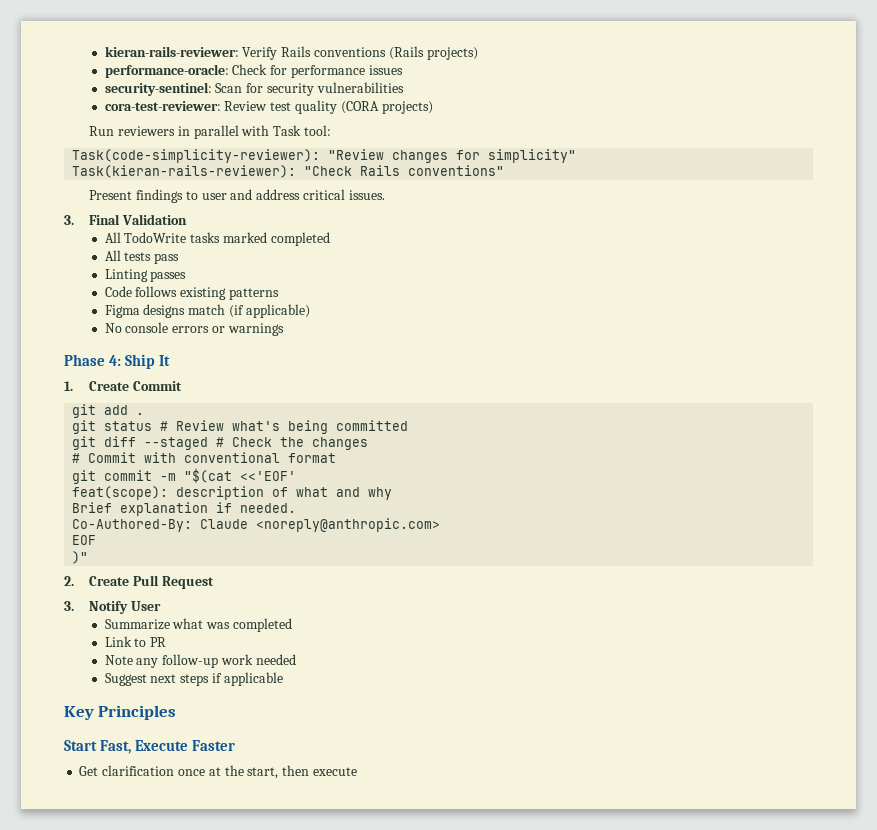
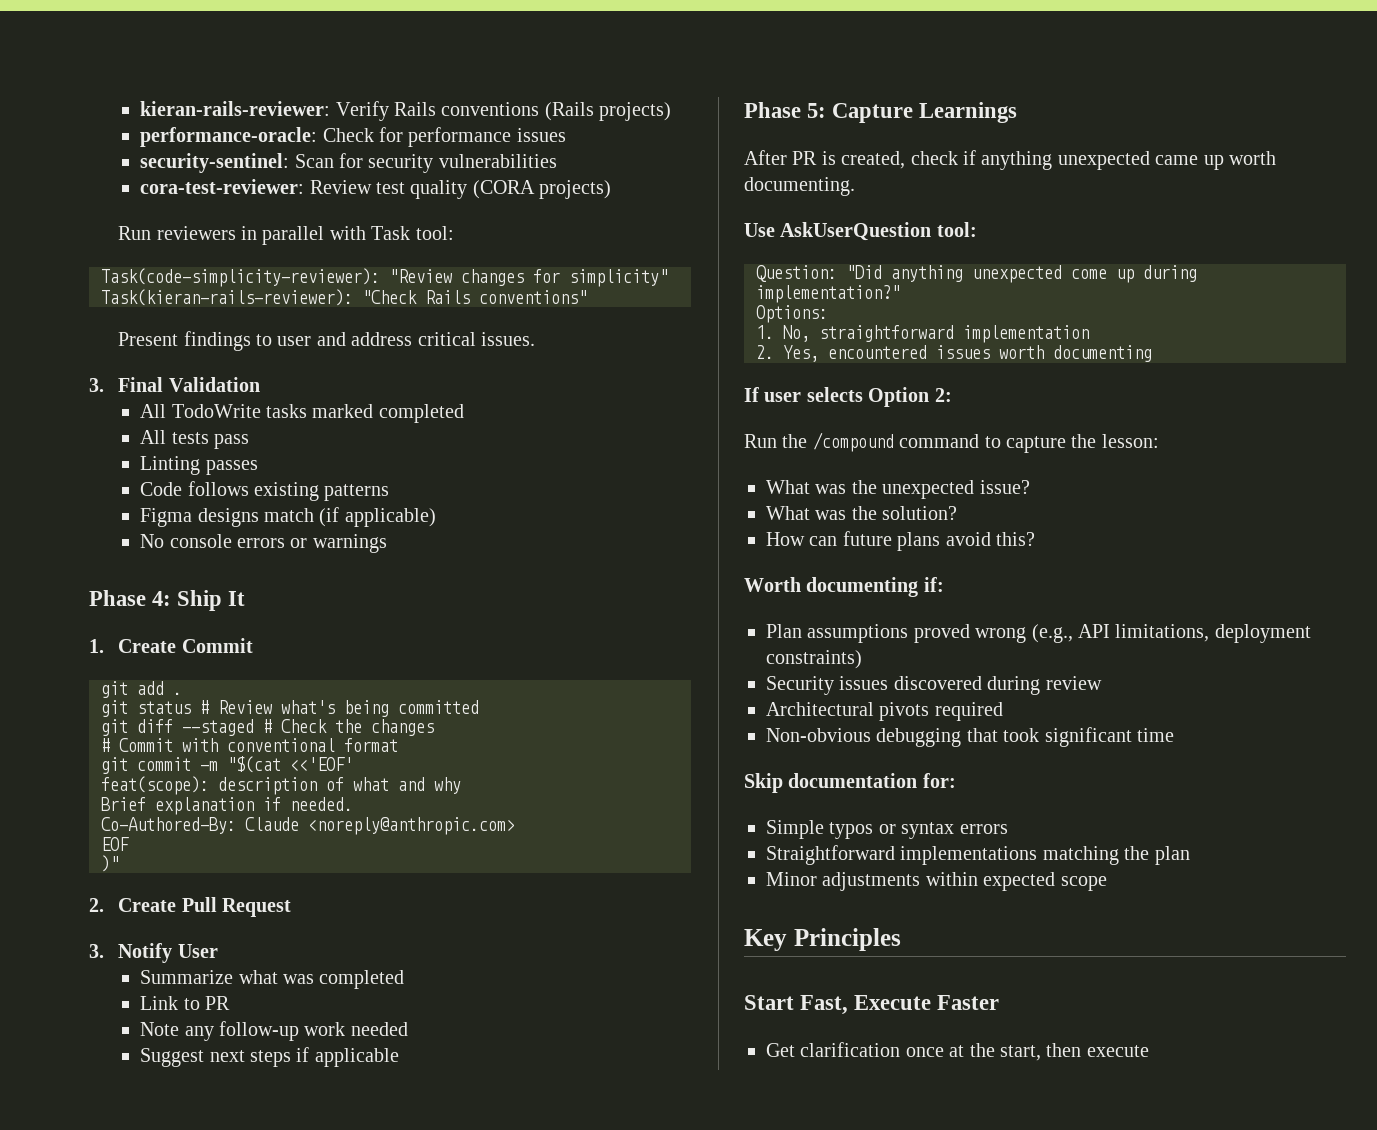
+ Phase 5: Capture Learnings
+ After PR is created, check if anything unexpected came up worth documenting.
+ Use AskUserQuestion tool:
+ Question: "Did anything unexpected come up during implementation?"
+ Options:
+ 1. No, straightforward implementation
+ 2. Yes, encountered issues worth documenting
+ If user selects Option 2:
+ Run the /compound command to capture the lesson:
+ What was the unexpected issue?
+ What was the solution?
+ How can future plans avoid this?
+ Worth documenting if:
+ Plan assumptions proved wrong (e.g., API limitations, deployment constraints)
+ Security issues discovered during review
+ Architectural pivots required
+ Non-obvious debugging that took significant time
+ Skip documentation for:
+ Simple typos or syntax errors
+ Straightforward implementations matching the plan
+ Minor adjustments within expected scope

